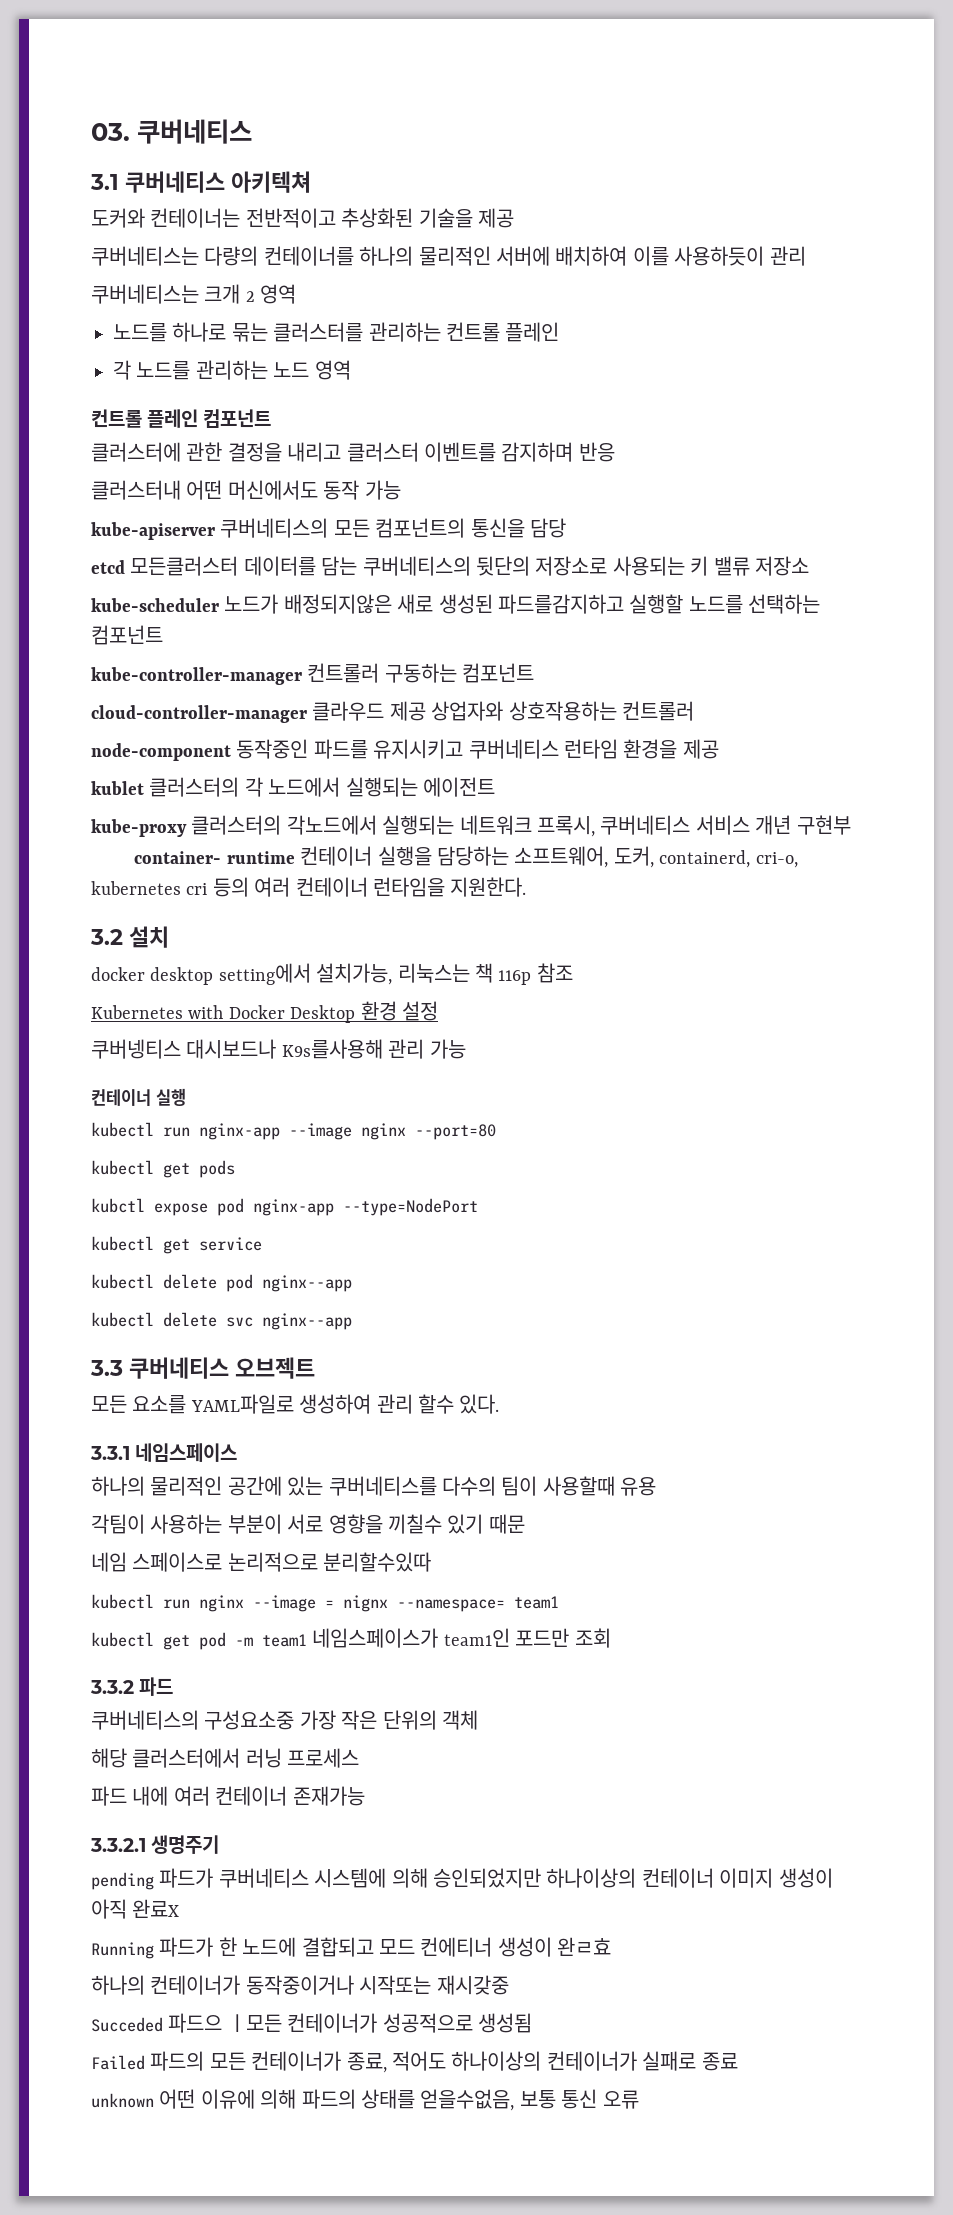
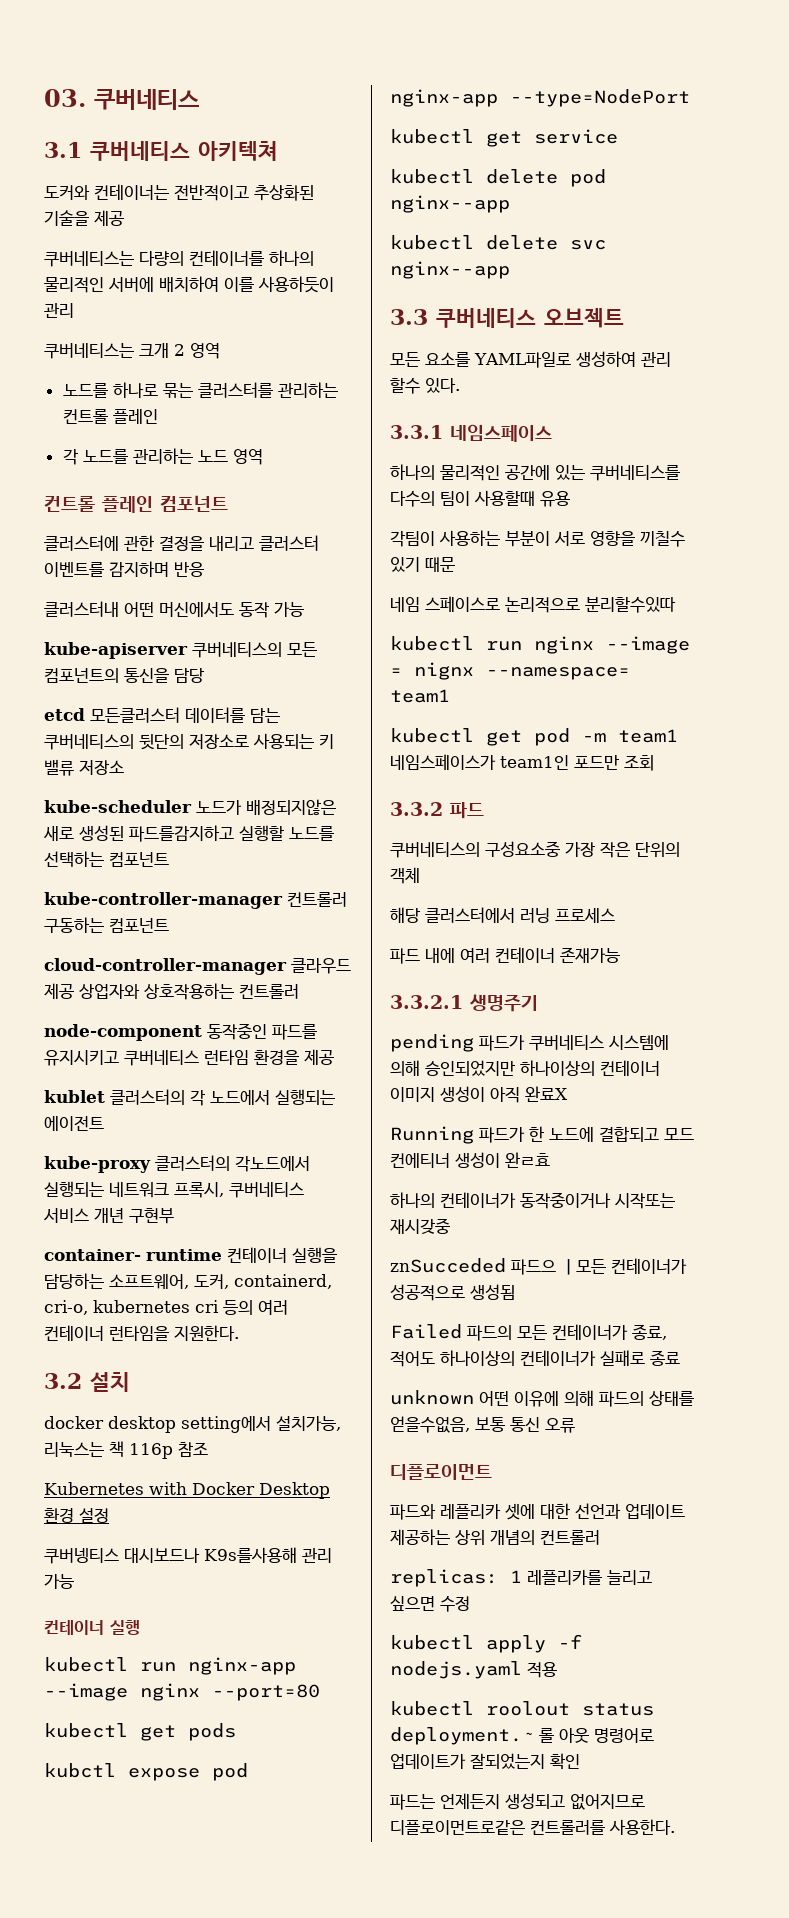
- Succeded 파드으 ㅣ모든 컨테이너가 성공적으로 생성됨
+ znSucceded 파드으 ㅣ모든 컨테이너가 성공적으로 생성됨
+ 디플로이먼트
+ 파드와 레플리카 셋에 대한 선언과 업데이트 제공하는 상위 개념의 컨트롤러
+ replicas: 1 레플리카를 늘리고 싶으면 수정
+ kubectl apply -f nodejs.yaml 적용
+ kubectl roolout status deployment.~ 롤 아웃 명령어로 업데이트가 잘되었는지 확인
+ 파드는 언제든지 생성되고 없어지므로 디플로이먼트로같은 컨트롤러를 사용한다.

